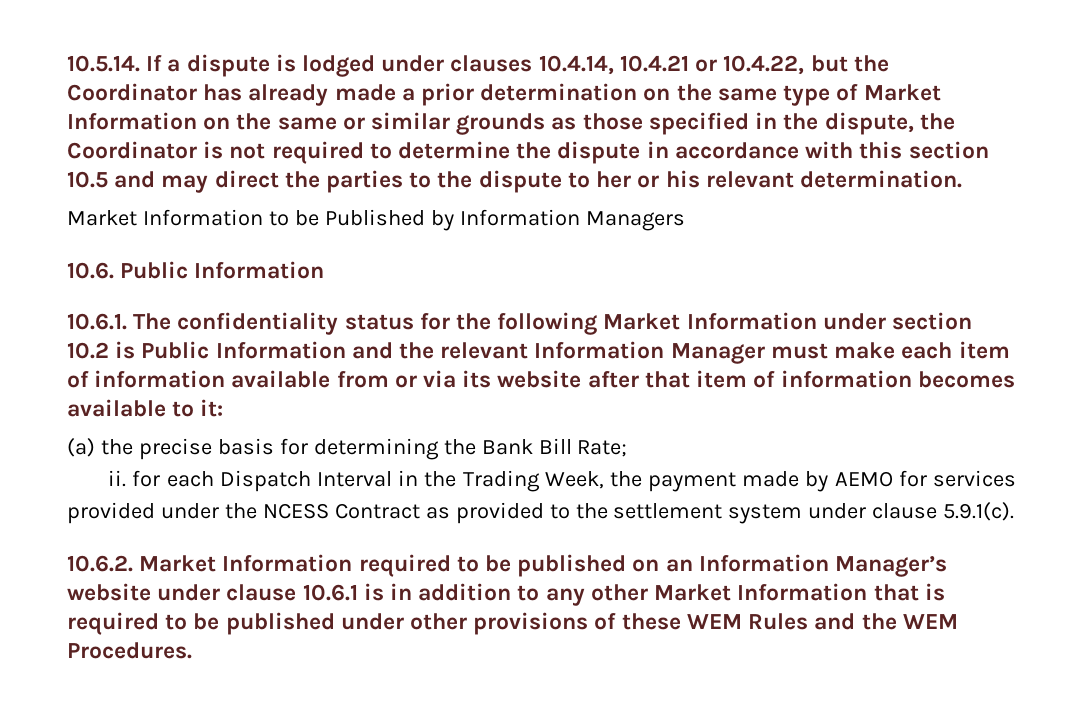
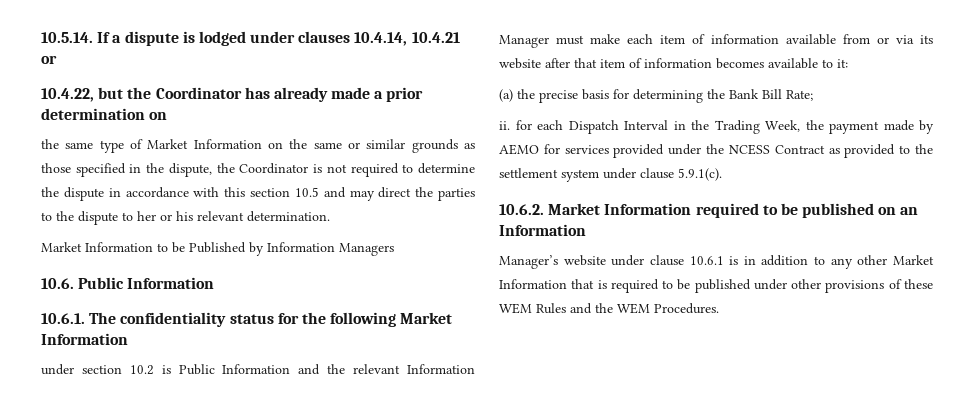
- 10.5.14. If a dispute is lodged under clauses 10.4.14, 10.4.21 or 10.4.22, but the Coordinator has already made a prior determination on the same type of Market Information on the same or similar grounds as those specified in the dispute, the Coordinator is not required to determine the dispute in accordance with this section 10.5 and may direct the parties to the dispute to her or his relevant determination.
+ 10.5.14. If a dispute is lodged under clauses 10.4.14, 10.4.21 or
+ 10.4.22, but the Coordinator has already made a prior determination on
+ the same type of Market Information on the same or similar grounds as those specified in the dispute, the Coordinator is not required to determine the dispute in accordance with this section 10.5 and may direct the parties to the dispute to her or his relevant determination.
- 10.6.1. The confidentiality status for the following Market Information under section 10.2 is Public Information and the relevant Information Manager must make each item of information available from or via its website after that item of information becomes available to it:
+ 10.6.1. The confidentiality status for the following Market Information
+ under section 10.2 is Public Information and the relevant Information Manager must make each item of information available from or via its website after that item of information becomes available to it:
- 10.6.2. Market Information required to be published on an Information Manager’s website under clause 10.6.1 is in addition to any other Market Information that is required to be published under other provisions of these WEM Rules and the WEM Procedures.
+ 10.6.2. Market Information required to be published on an Information
+ Manager’s website under clause 10.6.1 is in addition to any other Market Information that is required to be published under other provisions of these WEM Rules and the WEM Procedures.

